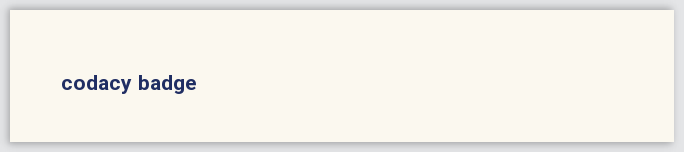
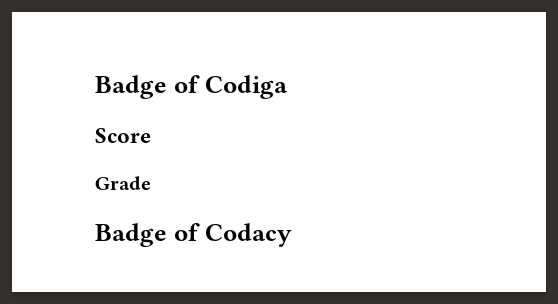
- codacy badge
+ Badge of Codiga
+ Score
+ Grade
+ Badge of Codacy

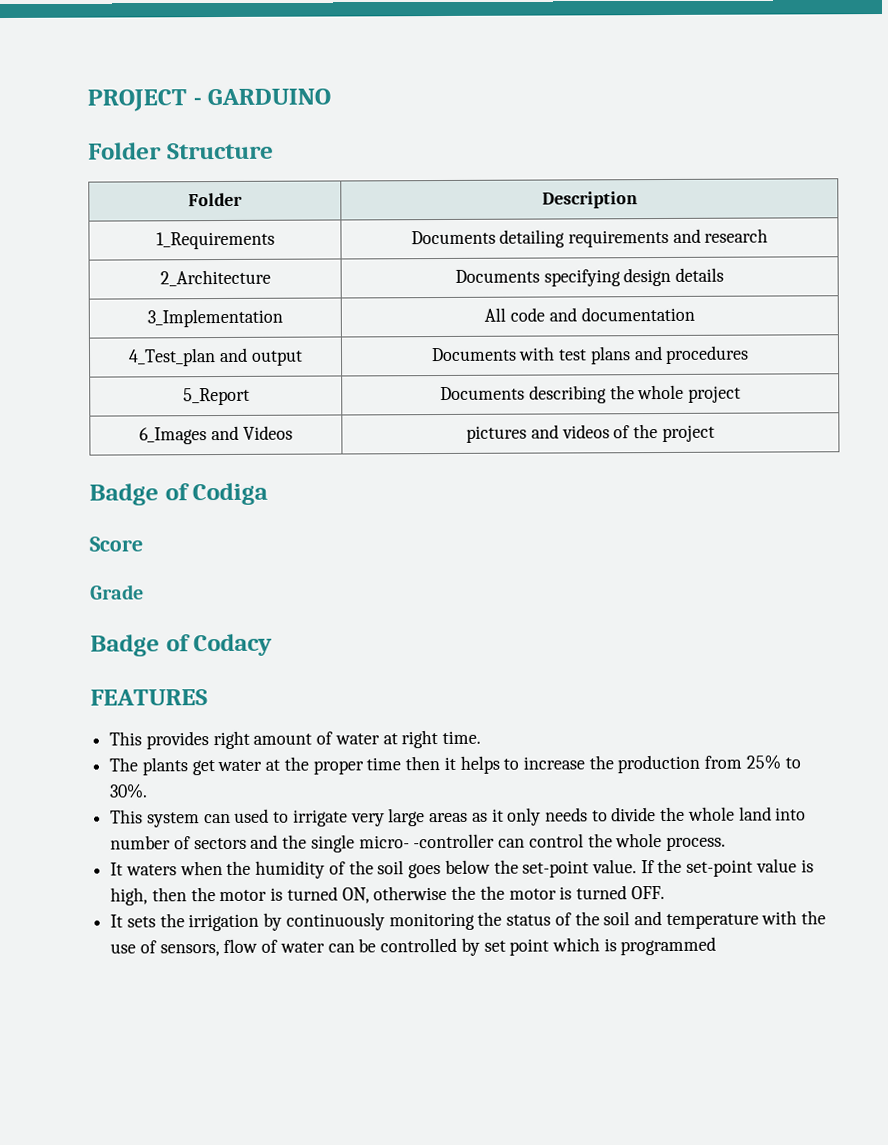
+ PROJECT - GARDUINO
+ Folder Structure
+ Folder | Description
+ 1_Requirements | Documents detailing requirements and research
+ 2_Architecture | Documents specifying design details
+ 3_Implementation | All code and documentation
+ 4_Test_plan and output | Documents with test plans and procedures
+ 5_Report | Documents describing the whole project
+ 6_Images and Videos | pictures and videos of the project
+ FEATURES
+ This provides right amount of water at right time.
+ The plants get water at the proper time then it helps to increase the production from 25% to 30%.
+ This system can used to irrigate very large areas as it only needs to divide the whole land into number of sectors and the single micro- -controller can control the whole process.
+ It waters when the humidity of the soil goes below the set-point value. If the set-point value is high, then the motor is turned ON, otherwise the the motor is turned OFF.
+ It sets the irrigation by continuously monitoring the status of the soil and temperature with the use of sensors, flow of water can be controlled by set point which is programmed

